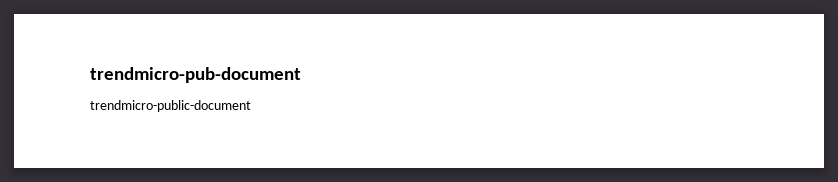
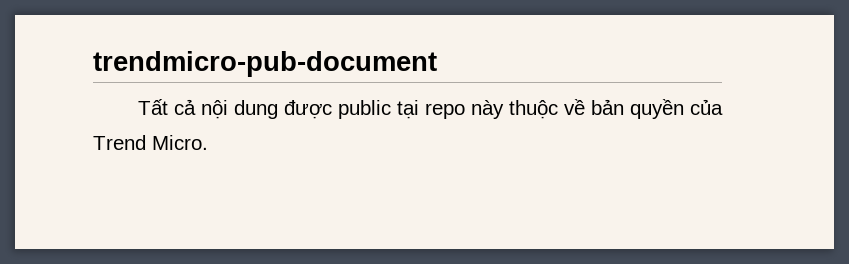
- trendmicro-public-document
+ Tất cả nội dung được public tại repo này thuộc về bản quyền của Trend Micro.

